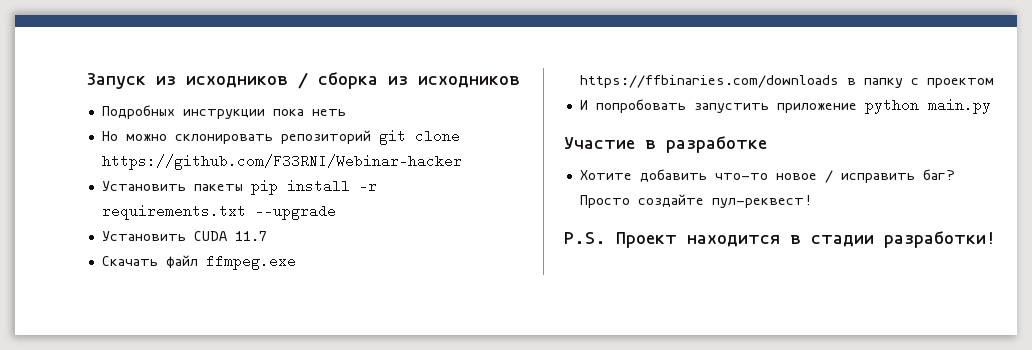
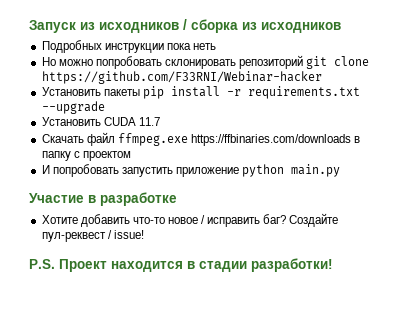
- Но можно склонировать репозиторий git clone https://github.com/F33RNI/Webinar-hacker
+ Но можно попробовать склонировать репозиторий git clone https://github.com/F33RNI/Webinar-hacker
- Просто создайте пул-реквест!
+ Создайте пул-реквест / issue!

